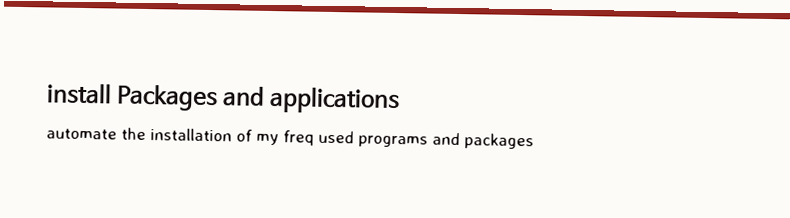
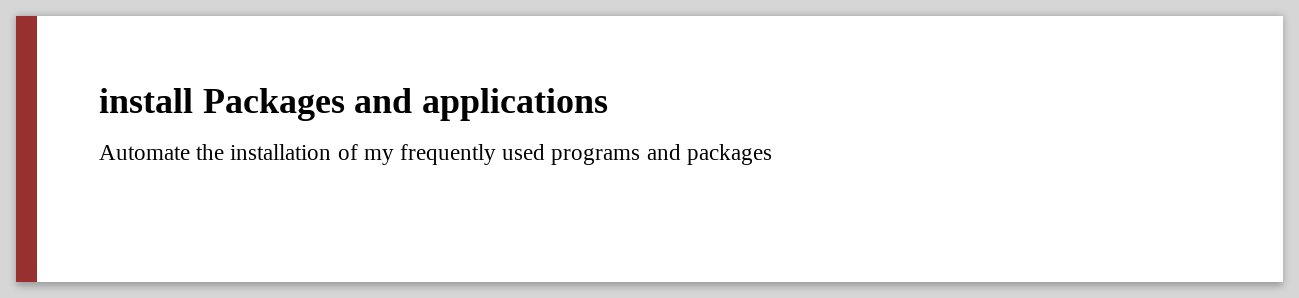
- automate the installation of my freq used programs and packages
+ Automate the installation of my frequently used programs and packages

